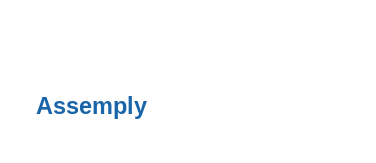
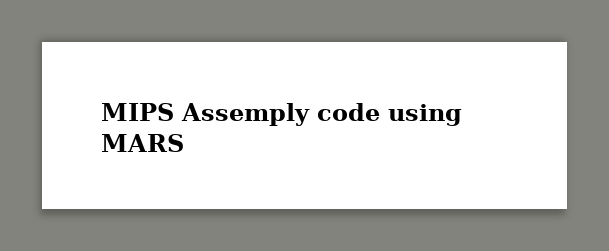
- Assemply
+ MIPS Assemply code using MARS

